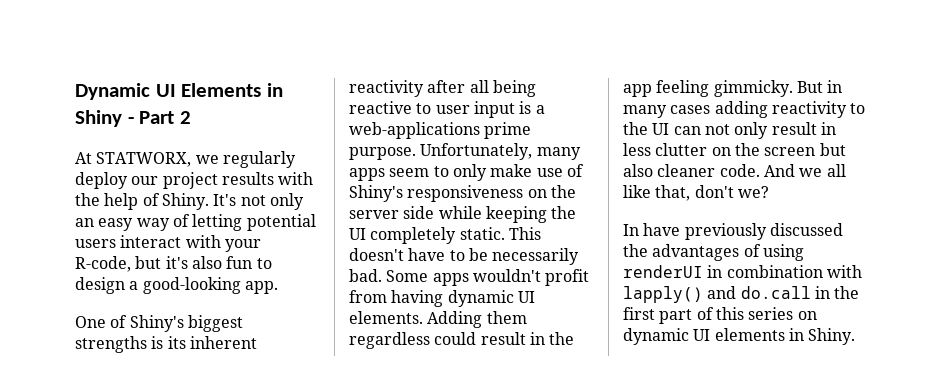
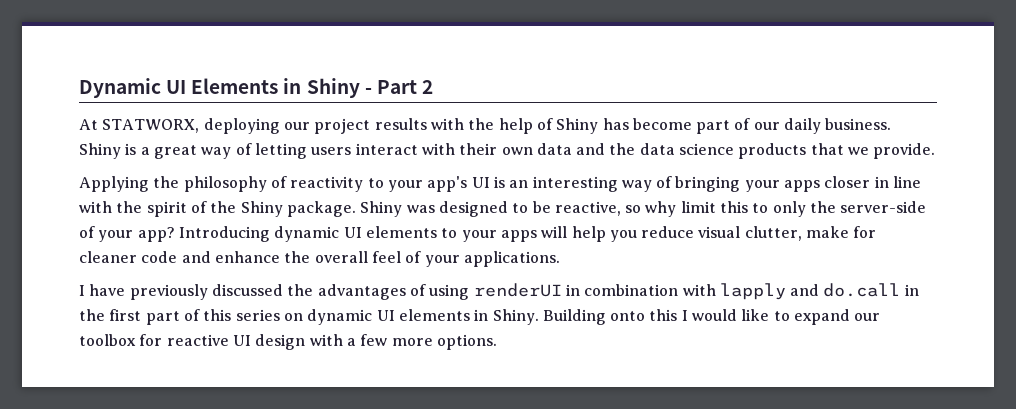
- At STATWORX, we regularly deploy our project results with the help of Shiny. It's not only an easy way of letting potential users interact with your R-code, but it's also fun to design a good-looking app.
- One of Shiny's biggest strengths is its inherent reactivity after all being reactive to user input is a web-applications prime purpose. Unfortunately, many apps seem to only make use of Shiny's responsiveness on the server side while keeping the UI completely static. This doesn't have to be necessarily bad. Some apps wouldn't profit from having dynamic UI elements. Adding them regardless could result in the app feeling gimmicky. But in many cases adding reactivity to the UI can not only result in less clutter on the screen but also cleaner code. And we all like that, don't we?
- In have previously discussed the advantages of using renderUI in combination with lapply() and do.call in the first part of this series on dynamic UI elements in Shiny.
+ At STATWORX, deploying our project results with the help of Shiny has become part of our daily business. Shiny is a great way of letting users interact with their own data and the data science products that we provide.
+ Applying the philosophy of reactivity to your app's UI is an interesting way of bringing your apps closer in line with the spirit of the Shiny package. Shiny was designed to be reactive, so why limit this to only the server-side of your app? Introducing dynamic UI elements to your apps will help you reduce visual clutter, make for cleaner code and enhance the overall feel of your applications.
+ I have previously discussed the advantages of using renderUI in combination with lapply and do.call in the first part of this series on dynamic UI elements in Shiny.
+ Building onto this I would like to expand our toolbox for reactive UI design with a few more options.

